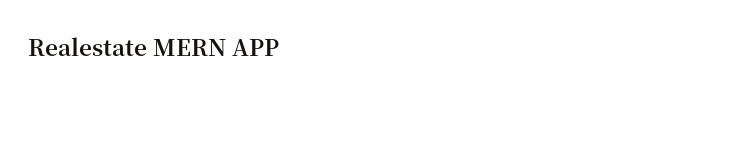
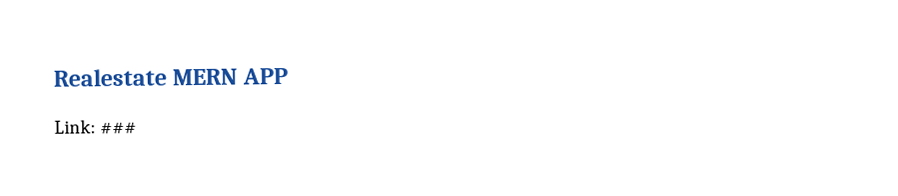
+ Link: ###

